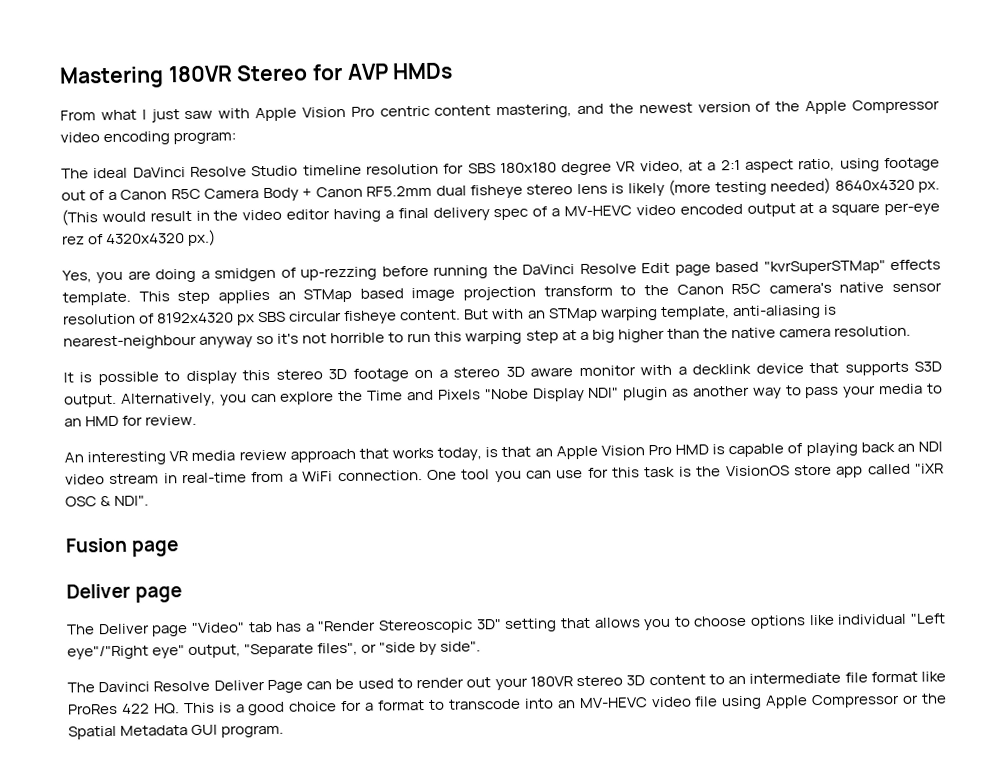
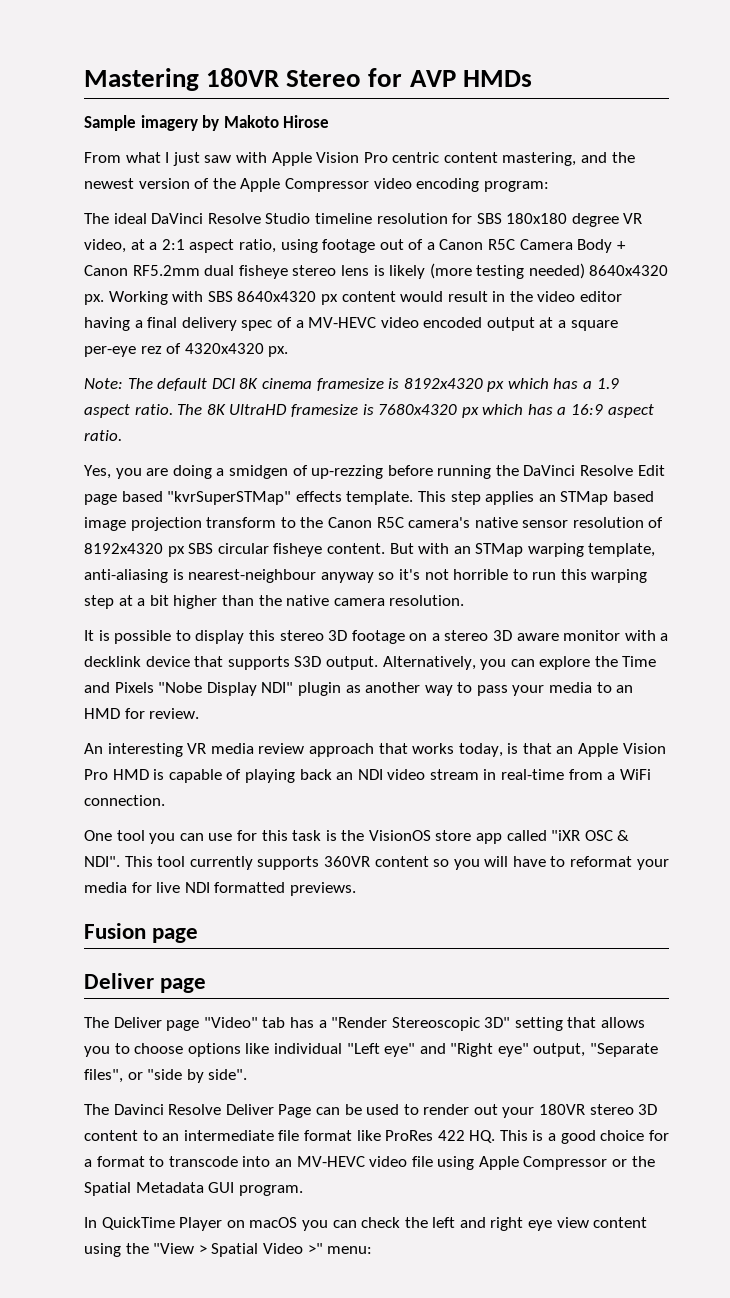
+ Sample imagery by Makoto Hirose
- (This would result in the video editor having a final delivery spec of a MV-HEVC video encoded output at a square per-eye rez of 4320x4320 px.)
+ Working with SBS 8640x4320 px content would result in the video editor having a final delivery spec of a MV-HEVC video encoded output at a square per-eye rez of 4320x4320 px.
+ Note: The default DCI 8K cinema framesize is 8192x4320 px which has a 1.9 aspect ratio. The 8K UltraHD framesize is 7680x4320 px which has a 16:9 aspect ratio.
- But with an STMap warping template, anti-aliasing is nearest-neighbour anyway so it's not horrible to run this warping step at a big higher than the native camera resolution.
+ But with an STMap warping template, anti-aliasing is nearest-neighbour anyway so it's not horrible to run this warping step at a bit higher than the native camera resolution.
- An interesting VR media review approach that works today, is that an Apple Vision Pro HMD is capable of playing back an NDI video stream in real-time from a WiFi connection. One tool you can use for this task is the VisionOS store app called "iXR OSC & NDI".
+ An interesting VR media review approach that works today, is that an Apple Vision Pro HMD is capable of playing back an NDI video stream in real-time from a WiFi connection.
+ One tool you can use for this task is the VisionOS store app called "iXR OSC & NDI". This tool currently supports 360VR content so you will have to reformat your media for live NDI formatted previews.
- The Deliver page "Video" tab has a "Render Stereoscopic 3D" setting that allows you to choose options like individual "Left eye"/"Right eye" output, "Separate files", or "side by side".
+ The Deliver page "Video" tab has a "Render Stereoscopic 3D" setting that allows you to choose options like individual "Left eye" and "Right eye" output, "Separate files", or "side by side".
+ In QuickTime Player on macOS you can check the left and right eye view content using the "View > Spatial Video >" menu:

